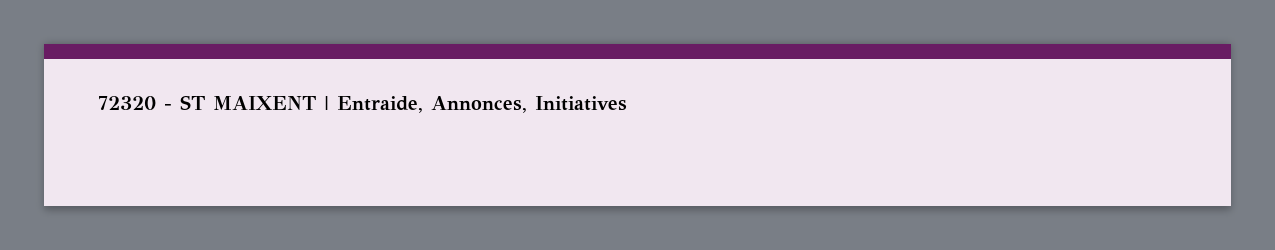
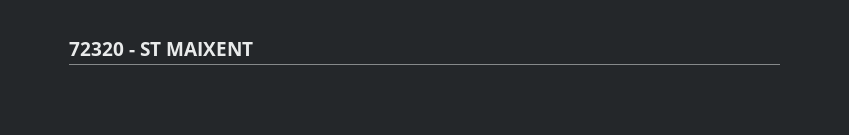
- 72320 - ST MAIXENT | Entraide, Annonces, Initiatives
+ 72320 - ST MAIXENT

